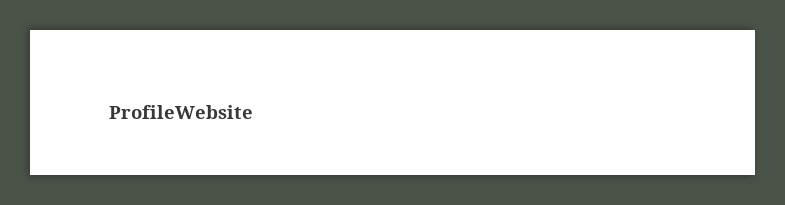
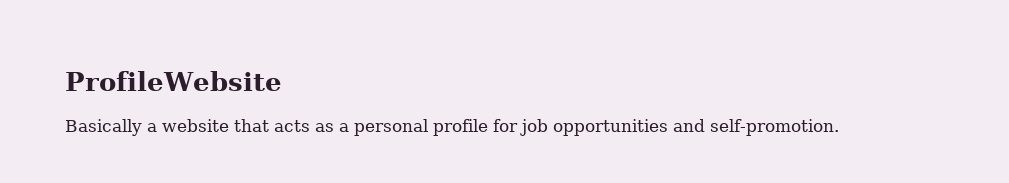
+ Basically a website that acts as a personal profile for job opportunities and self-promotion.

